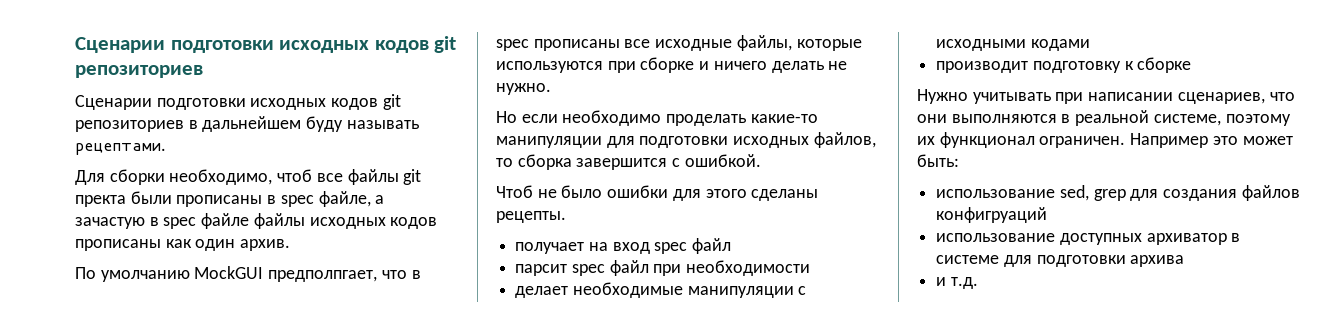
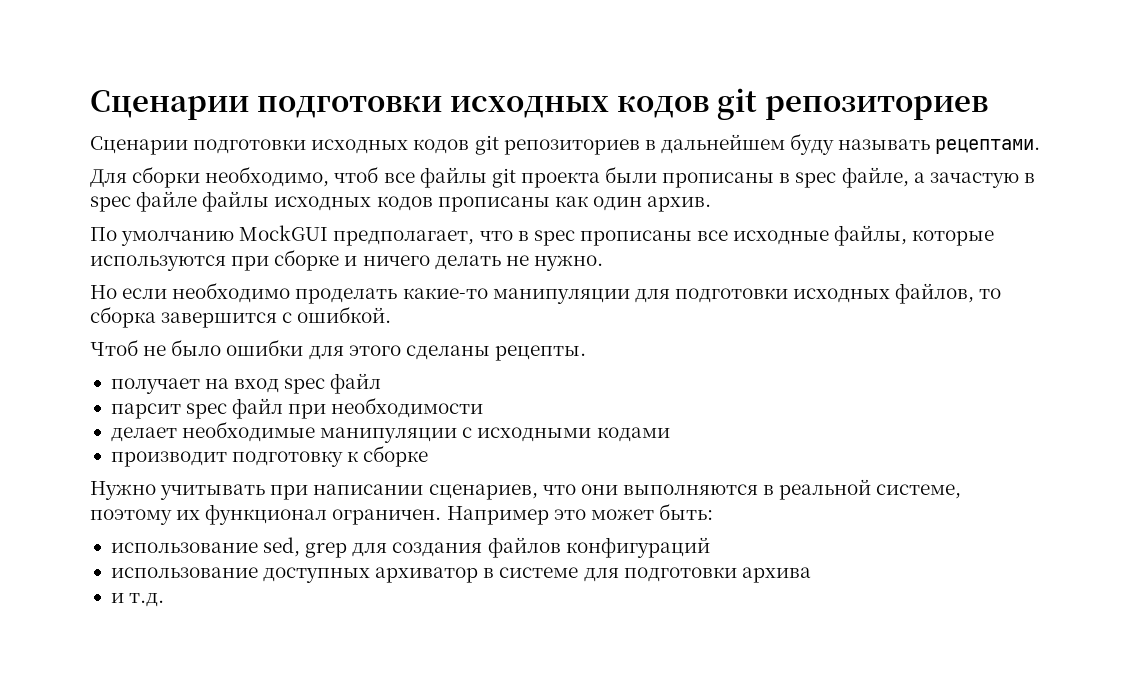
- Для сборки необходимо, чтоб все файлы git пректа были прописаны в spec файле, а зачастую в spec файле файлы исходных кодов прописаны как один архив.
+ Для сборки необходимо, чтоб все файлы git проекта были прописаны в spec файле, а зачастую в spec файле файлы исходных кодов прописаны как один архив.
- По умолчанию MockGUI предполпгает, что в spec прописаны все исходные файлы, которые используются при сборке и ничего делать не нужно.
+ По умолчанию MockGUI предполагает, что в spec прописаны все исходные файлы, которые используются при сборке и ничего делать не нужно.
- использование sed, grep для создания файлов конфигруаций
+ использование sed, grep для создания файлов конфигураций

